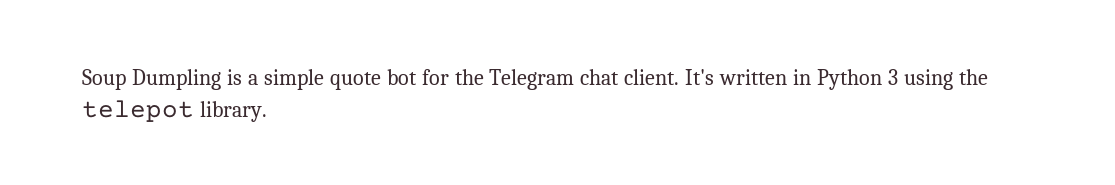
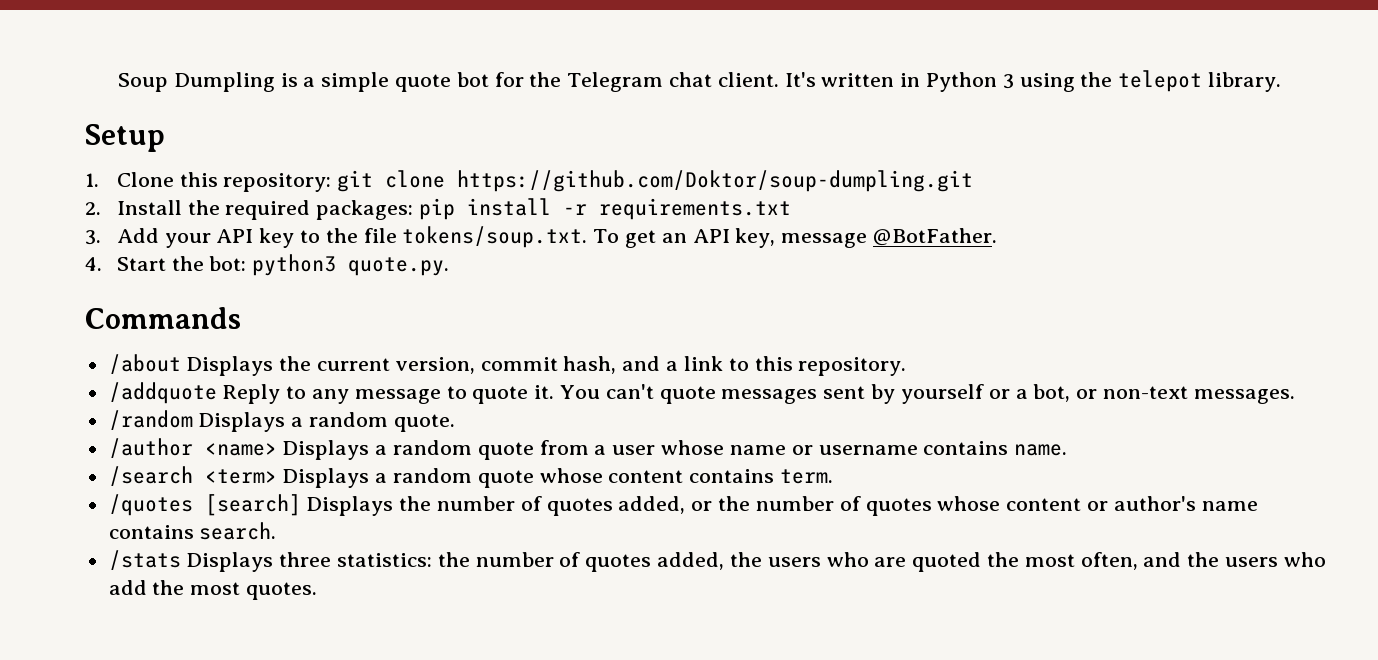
+ Setup
+ 1. Clone this repository: git clone https://github.com/Doktor/soup-dumpling.git
+ 2. Install the required packages: pip install -r requirements.txt
+ 3. Add your API key to the file tokens/soup.txt. To get an API key, message @BotFather.
+ 4. Start the bot: python3 quote.py.
+ Commands
+ /about Displays the current version, commit hash, and a link to this repository.
+ /addquote Reply to any message to quote it. You can't quote messages sent by yourself or a bot, or non-text messages.
+ /random Displays a random quote.
+ /author <name> Displays a random quote from a user whose name or username contains name.
+ /search <term> Displays a random quote whose content contains term.
+ /quotes [search] Displays the number of quotes added, or the number of quotes whose content or author's name contains search.
+ /stats Displays three statistics: the number of quotes added, the users who are quoted the most often, and the users who add the most quotes.

